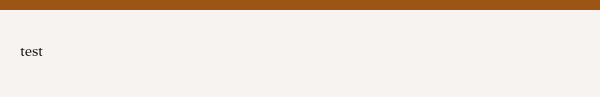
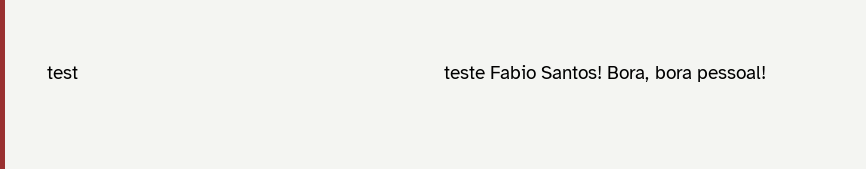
+ teste Fabio Santos! Bora, bora pessoal!

